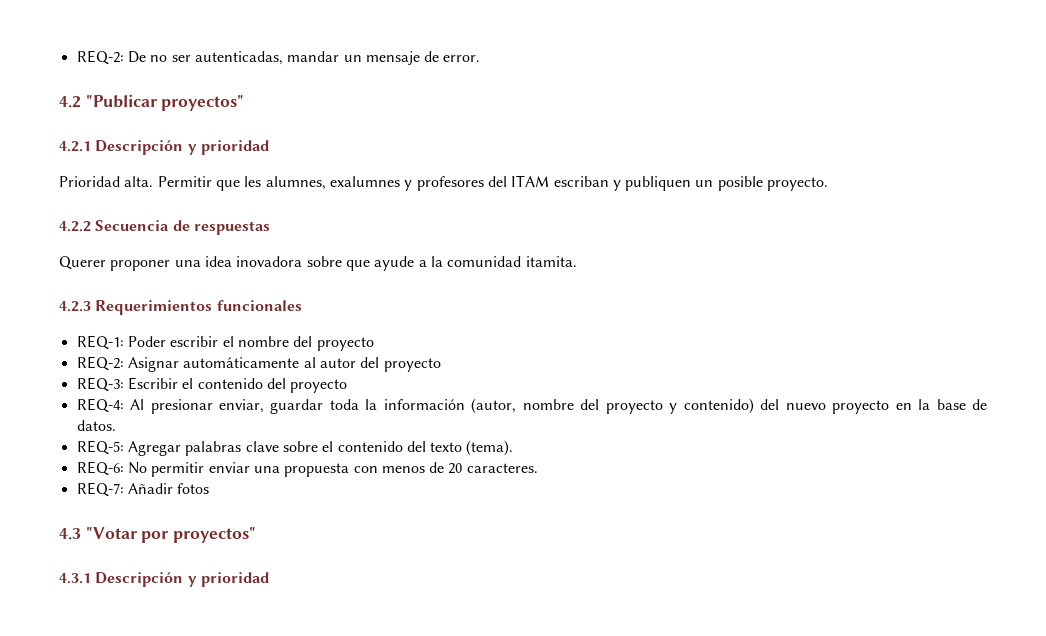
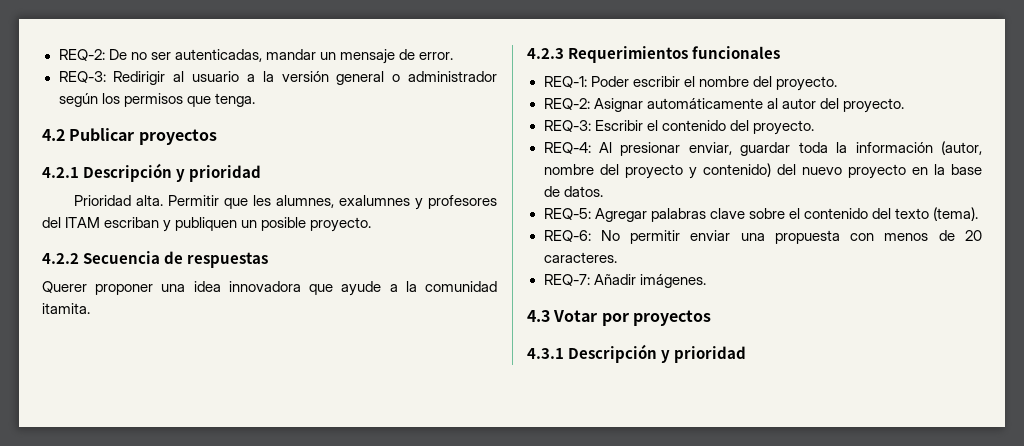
+ REQ-3: Redirigir al usuario a la versión general o administrador según los permisos que tenga.
- 4.2 "Publicar proyectos"
+ 4.2 Publicar proyectos
- Querer proponer una idea inovadora sobre que ayude a la comunidad itamita.
+ Querer proponer una idea innovadora que ayude a la comunidad itamita.
- REQ-1: Poder escribir el nombre del proyecto
+ REQ-1: Poder escribir el nombre del proyecto.
- REQ-2: Asignar automáticamente al autor del proyecto
+ REQ-2: Asignar automáticamente al autor del proyecto.
- REQ-3: Escribir el contenido del proyecto
+ REQ-3: Escribir el contenido del proyecto.
- REQ-7: Añadir fotos
+ REQ-7: Añadir imágenes.
- 4.3 "Votar por proyectos"
+ 4.3 Votar por proyectos

